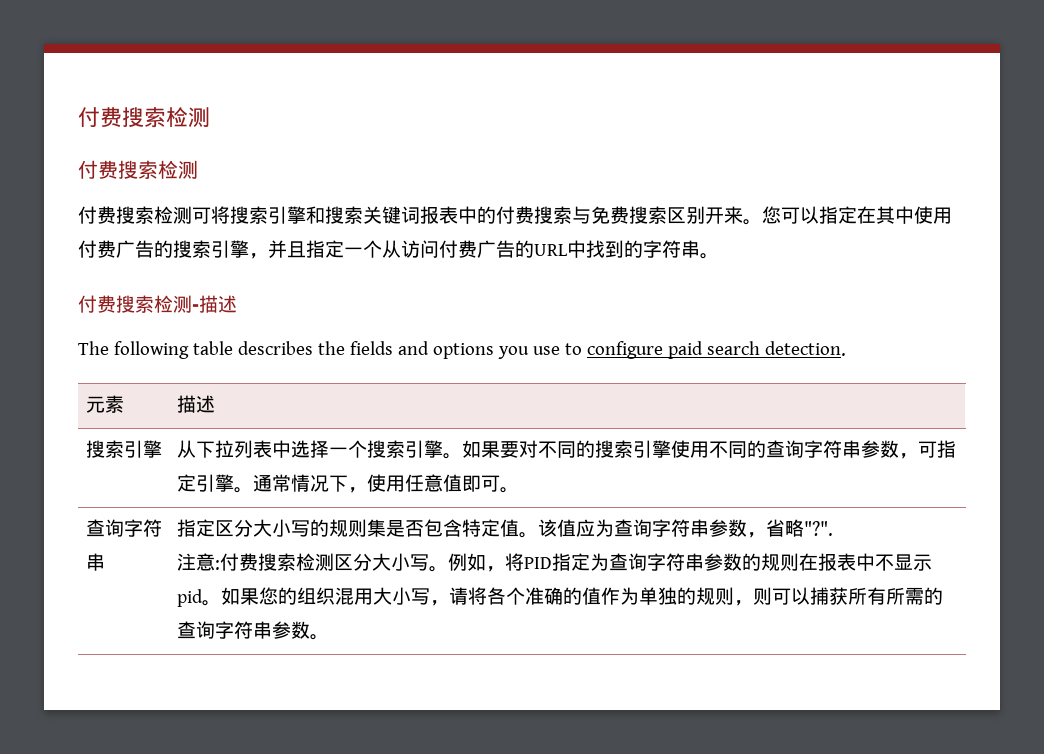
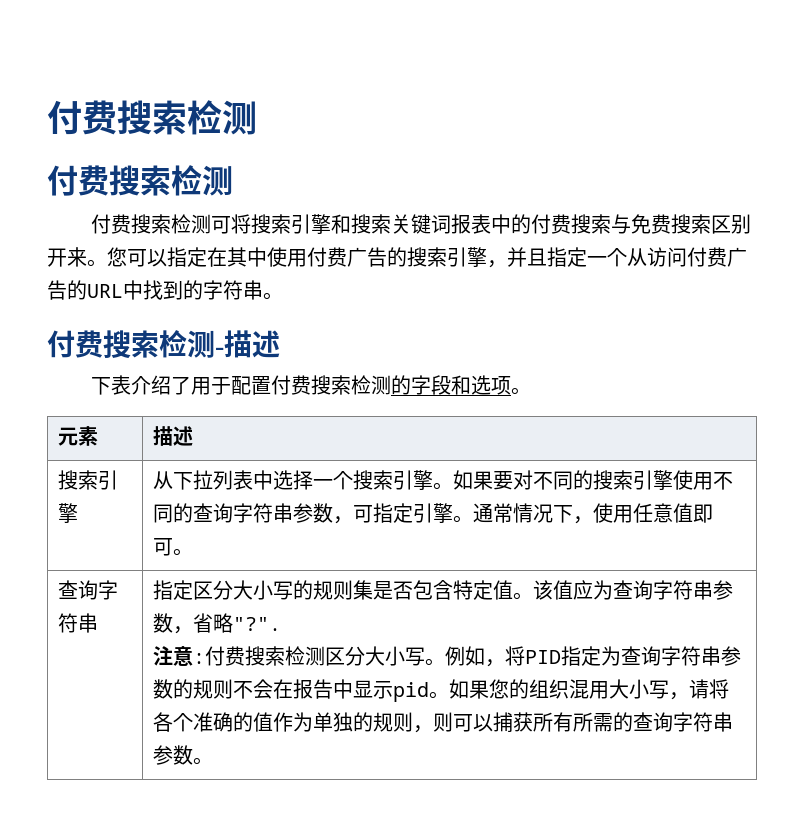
- The following table describes the fields and options you use to configure paid search detection.
+ 下表介绍了用于配置付费搜索检测的字段和选项。
- 例如，将PID指定为查询字符串参数的规则在报表中不显示pid。
+ 例如，将PID指定为查询字符串参数的规则不会在报告中显示pid。

